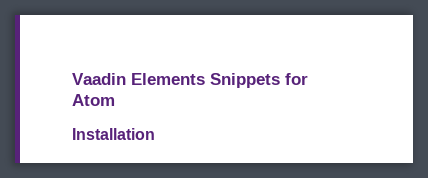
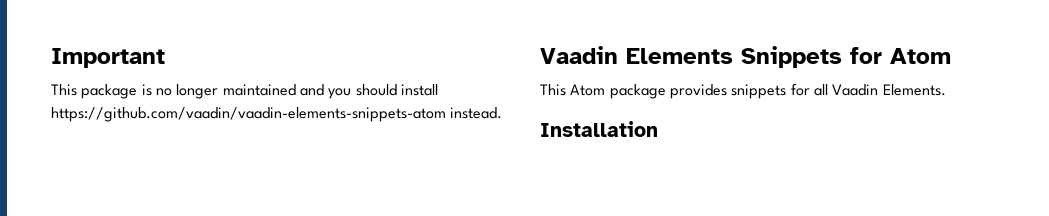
+ Important
+ This package is no longer maintained and you should install https://github.com/vaadin/vaadin-elements-snippets-atom instead.
+ This Atom package provides snippets for all Vaadin Elements.

